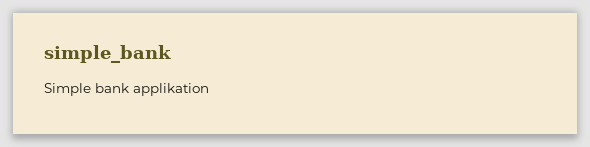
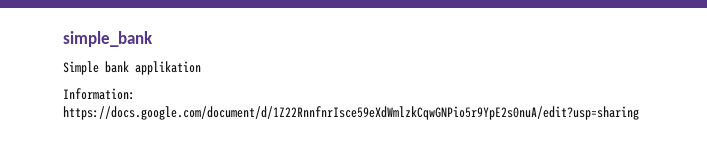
+ Information: https://docs.google.com/document/d/1Z22RnnfnrIsce59eXdWmlzkCqwGNPio5r9YpE2s0nuA/edit?usp=sharing

